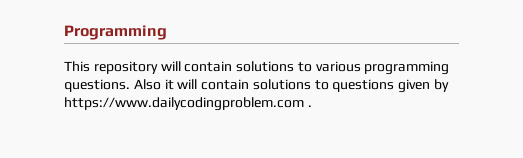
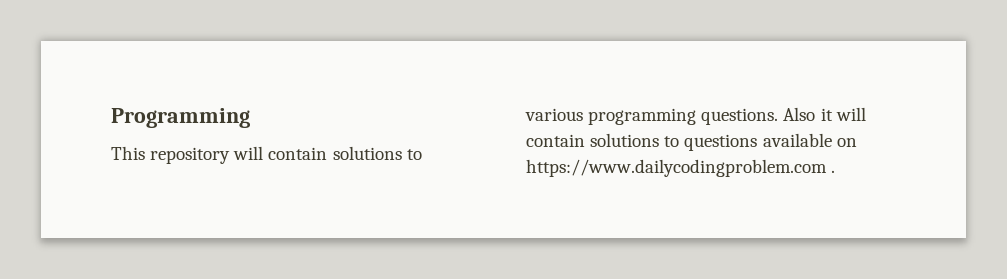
- Also it will contain solutions to questions given by https://www.dailycodingproblem.com .
+ Also it will contain solutions to questions available on https://www.dailycodingproblem.com .

